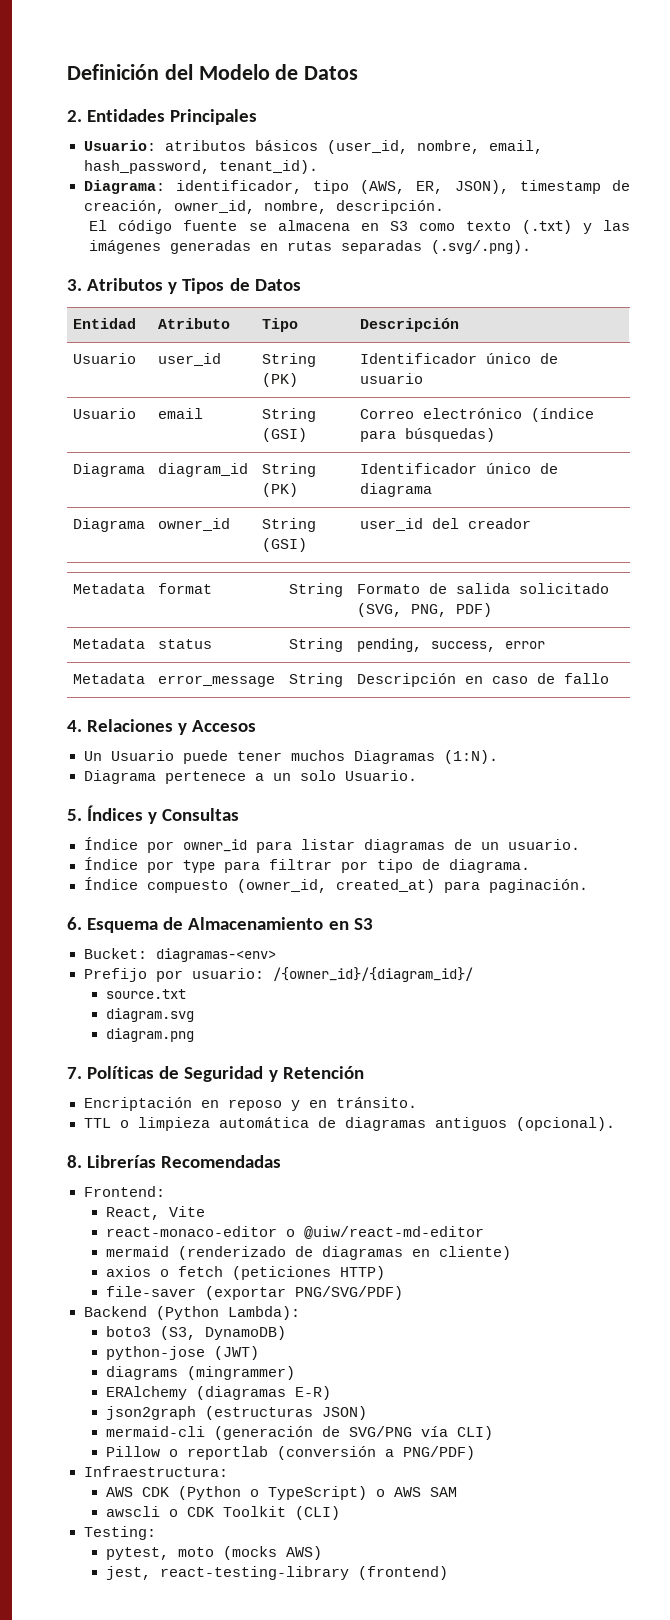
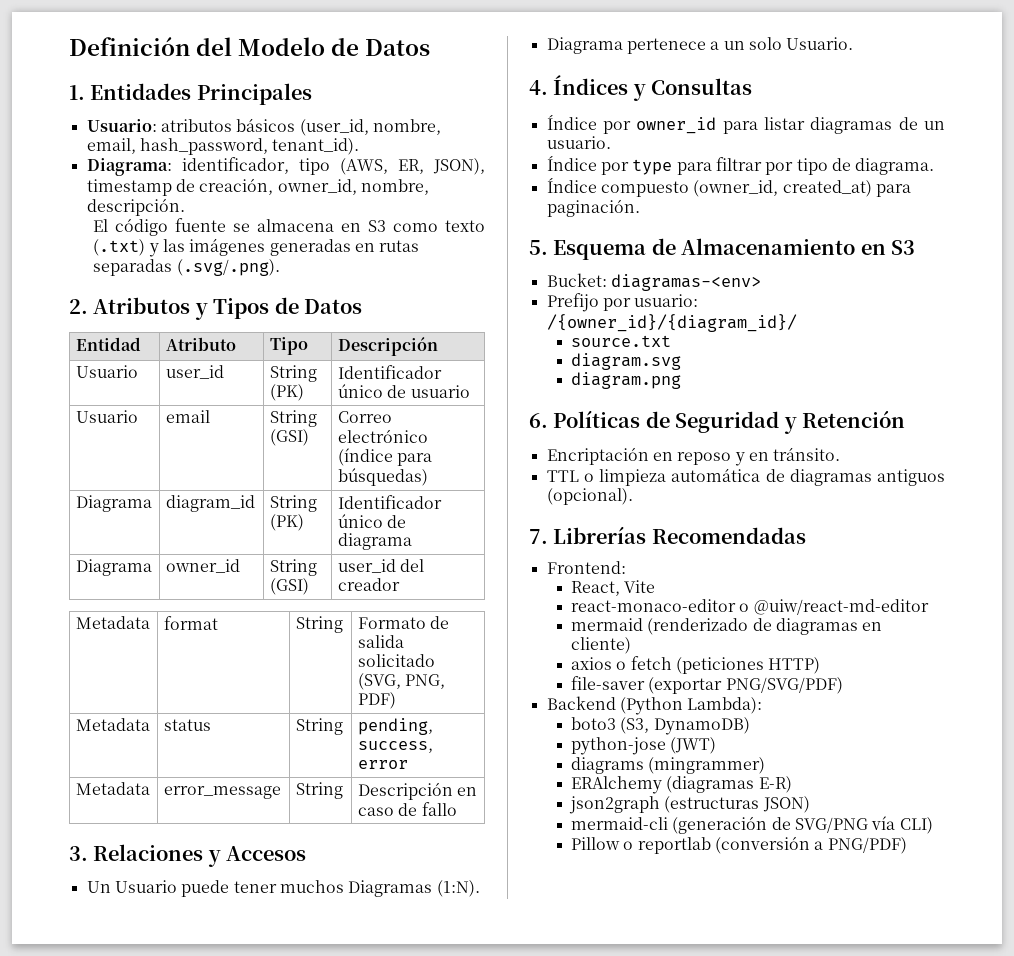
- 2. Entidades Principales
+ 1. Entidades Principales
- 3. Atributos y Tipos de Datos
+ 2. Atributos y Tipos de Datos
- 4. Relaciones y Accesos
+ 3. Relaciones y Accesos
- 5. Índices y Consultas
+ 4. Índices y Consultas
- 6. Esquema de Almacenamiento en S3
+ 5. Esquema de Almacenamiento en S3
- 7. Políticas de Seguridad y Retención
+ 6. Políticas de Seguridad y Retención
- 8. Librerías Recomendadas
+ 7. Librerías Recomendadas
- Infraestructura:
- AWS CDK (Python o TypeScript) o AWS SAM
- awscli o CDK Toolkit (CLI)
- Testing:
- pytest, moto (mocks AWS)
- jest, react-testing-library (frontend)

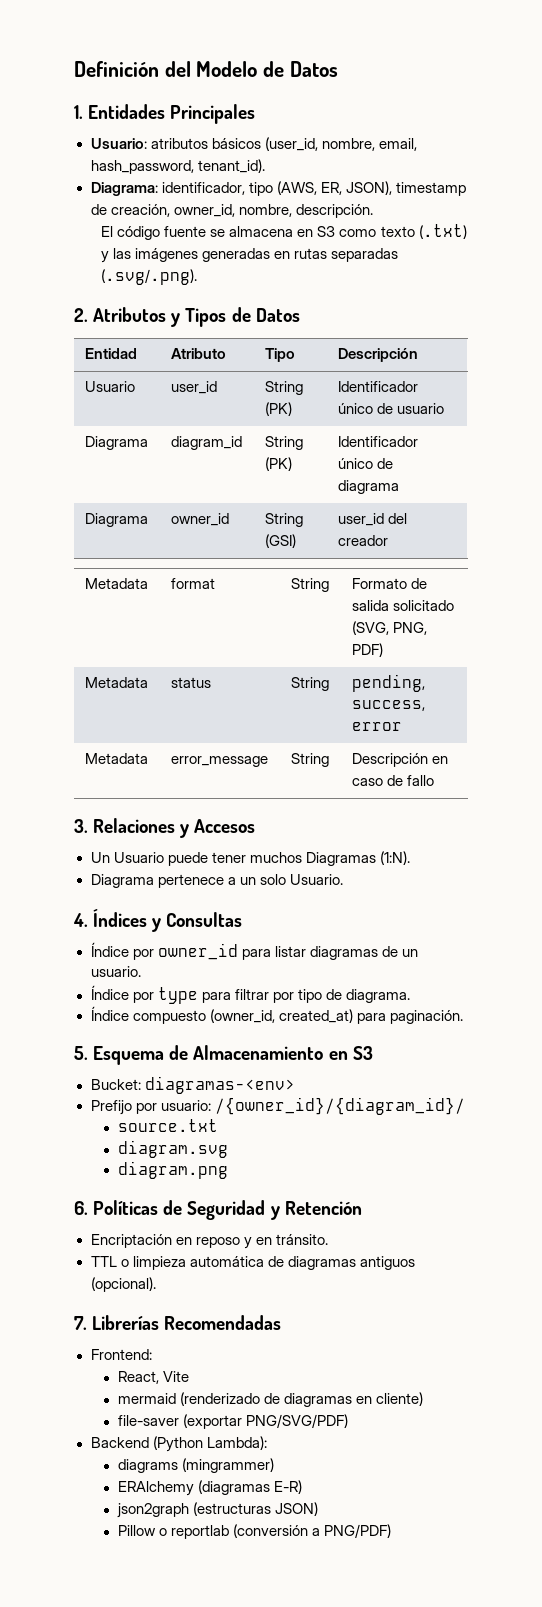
- Usuario | email | String (GSI) | Correo electrónico (índice para búsquedas)
- react-monaco-editor o @uiw/react-md-editor
- axios o fetch (peticiones HTTP)
- boto3 (S3, DynamoDB)
- python-jose (JWT)
- mermaid-cli (generación de SVG/PNG vía CLI)

